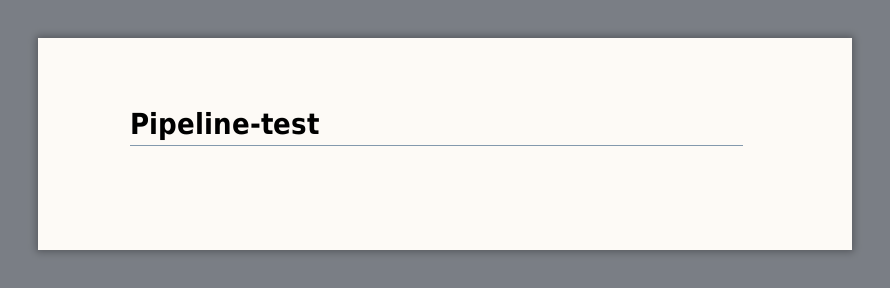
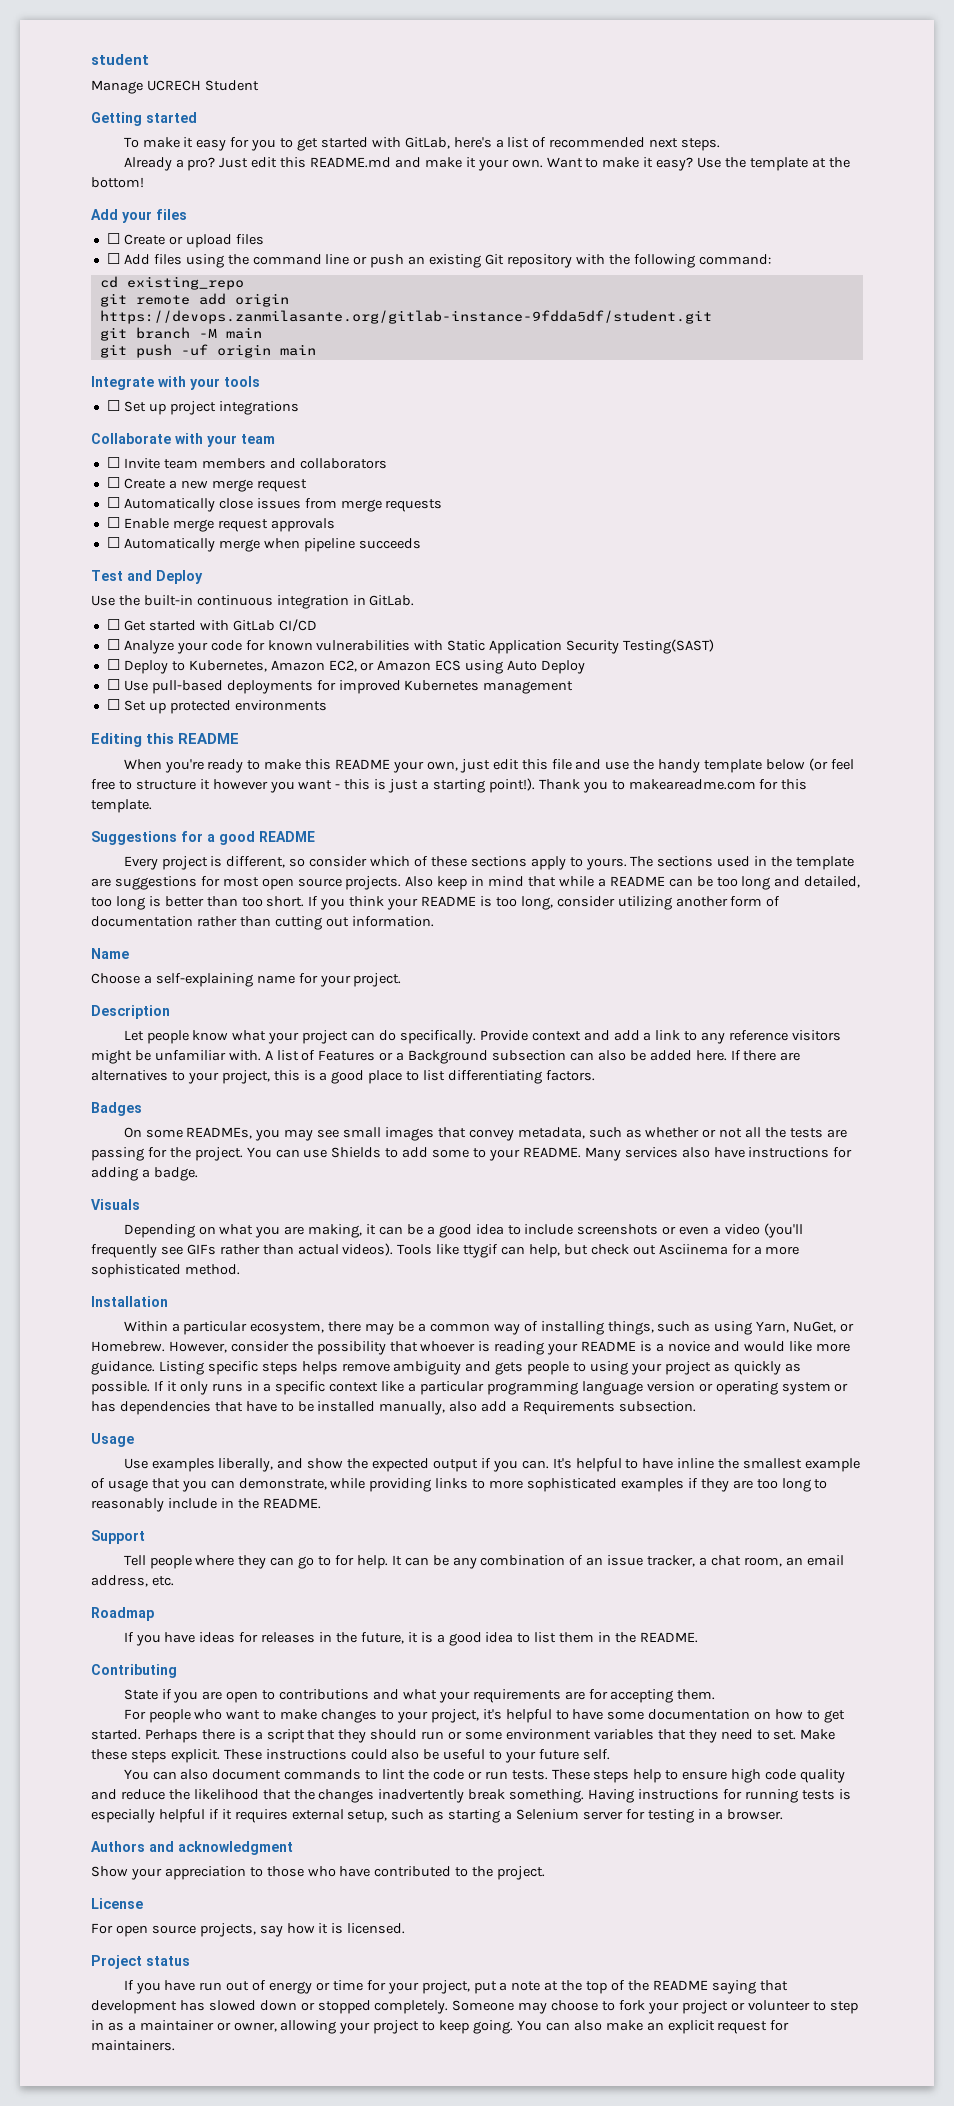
- Pipeline-test
+ student
+ Manage UCRECH Student
+ Getting started
+ To make it easy for you to get started with GitLab, here's a list of recommended next steps.
+ Already a pro? Just edit this README.md and make it your own. Want to make it easy? Use the template at the bottom!
+ Add your files
+ ☐ Create or upload files
+ ☐ Add files using the command line or push an existing Git repository with the following command:
+ cd existing_repo
+ git remote add origin https://devops.zanmilasante.org/gitlab-instance-9fdda5df/student.git
+ git branch -M main
+ git push -uf origin main
+ Integrate with your tools
+ ☐ Set up project integrations
+ Collaborate with your team
+ ☐ Invite team members and collaborators
+ ☐ Create a new merge request
+ ☐ Automatically close issues from merge requests
+ ☐ Enable merge request approvals
+ ☐ Automatically merge when pipeline succeeds
+ Test and Deploy
+ Use the built-in continuous integration in GitLab.
+ ☐ Get started with GitLab CI/CD
+ ☐ Analyze your code for known vulnerabilities with Static Application Security Testing(SAST)
+ ☐ Deploy to Kubernetes, Amazon EC2, or Amazon ECS using Auto Deploy
+ ☐ Use pull-based deployments for improved Kubernetes management
+ ☐ Set up protected environments
+ Editing this README
+ When you're ready to make this README your own, just edit this file and use the handy template below (or feel free to structure it however you want - this is just a starting point!). Thank you to makeareadme.com for this template.
+ Suggestions for a good README
+ Every project is different, so consider which of these sections apply to yours. The sections used in the template are suggestions for most open source projects. Also keep in mind that while a README can be too long and detailed, too long is better than too short. If you think your README is too long, consider utilizing another form of documentation rather than cutting out information.
+ Name
+ Choose a self-explaining name for your project.
+ Description
+ Let people know what your project can do specifically. Provide context and add a link to any reference visitors might be unfamiliar with. A list of Features or a Background subsection can also be added here. If there are alternatives to your project, this is a good place to list differentiating factors.
+ Badges
+ On some READMEs, you may see small images that convey metadata, such as whether or not all the tests are passing for the project. You can use Shields to add some to your README. Many services also have instructions for adding a badge.
+ Visuals
+ Depending on what you are making, it can be a good idea to include screenshots or even a video (you'll frequently see GIFs rather than actual videos). Tools like ttygif can help, but check out Asciinema for a more sophisticated method.
+ Installation
+ Within a particular ecosystem, there may be a common way of installing things, such as using Yarn, NuGet, or Homebrew. However, consider the possibility that whoever is reading your README is a novice and would like more guidance. Listing specific steps helps remove ambiguity and gets people to using your project as quickly as possible. If it only runs in a specific context like a particular programming language version or operating system or has dependencies that have to be installed manually, also add a Requirements subsection.
+ Usage
+ Use examples liberally, and show the expected output if you can. It's helpful to have inline the smallest example of usage that you can demonstrate, while providing links to more sophisticated examples if they are too long to reasonably include in the README.
+ Support
+ Tell people where they can go to for help. It can be any combination of an issue tracker, a chat room, an email address, etc.
+ Roadmap
+ If you have ideas for releases in the future, it is a good idea to list them in the README.
+ Contributing
+ State if you are open to contributions and what your requirements are for accepting them.
+ For people who want to make changes to your project, it's helpful to have some documentation on how to get started. Perhaps there is a script that they should run or some environment variables that they need to set. Make these steps explicit. These instructions could also be useful to your future self.
+ You can also document commands to lint the code or run tests. These steps help to ensure high code quality and reduce the likelihood that the changes inadvertently break something. Having instructions for running tests is especially helpful if it requires external setup, such as starting a Selenium server for testing in a browser.
+ Authors and acknowledgment
+ Show your appreciation to those who have contributed to the project.
+ License
+ For open source projects, say how it is licensed.
+ Project status
+ If you have run out of energy or time for your project, put a note at the top of the README saying that development has slowed down or stopped completely. Someone may choose to fork your project or volunteer to step in as a maintainer or owner, allowing your project to keep going. You can also make an explicit request for maintainers.

